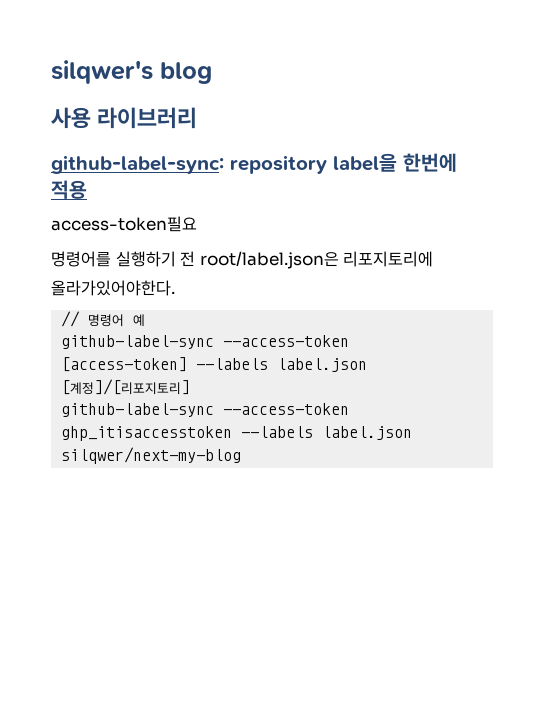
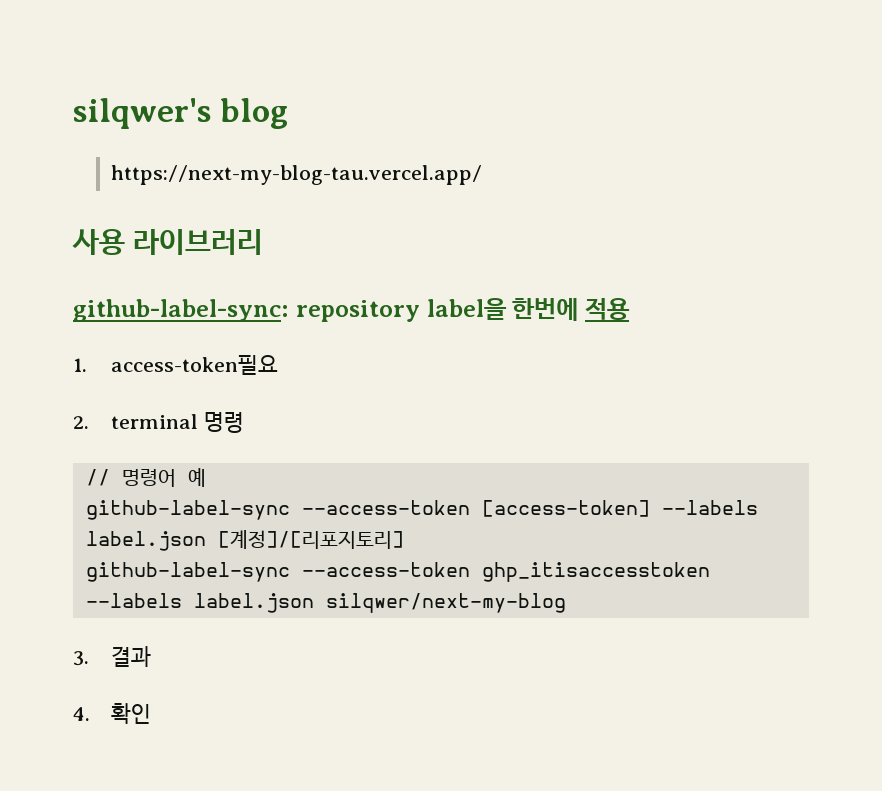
+ https://next-my-blog-tau.vercel.app/
- access-token필요
+ 1. access-token필요
- 명령어를 실행하기 전 root/label.json은 리포지토리에 올라가있어야한다.
+ 2. terminal 명령
+ 3. 결과
+ 4. 확인

